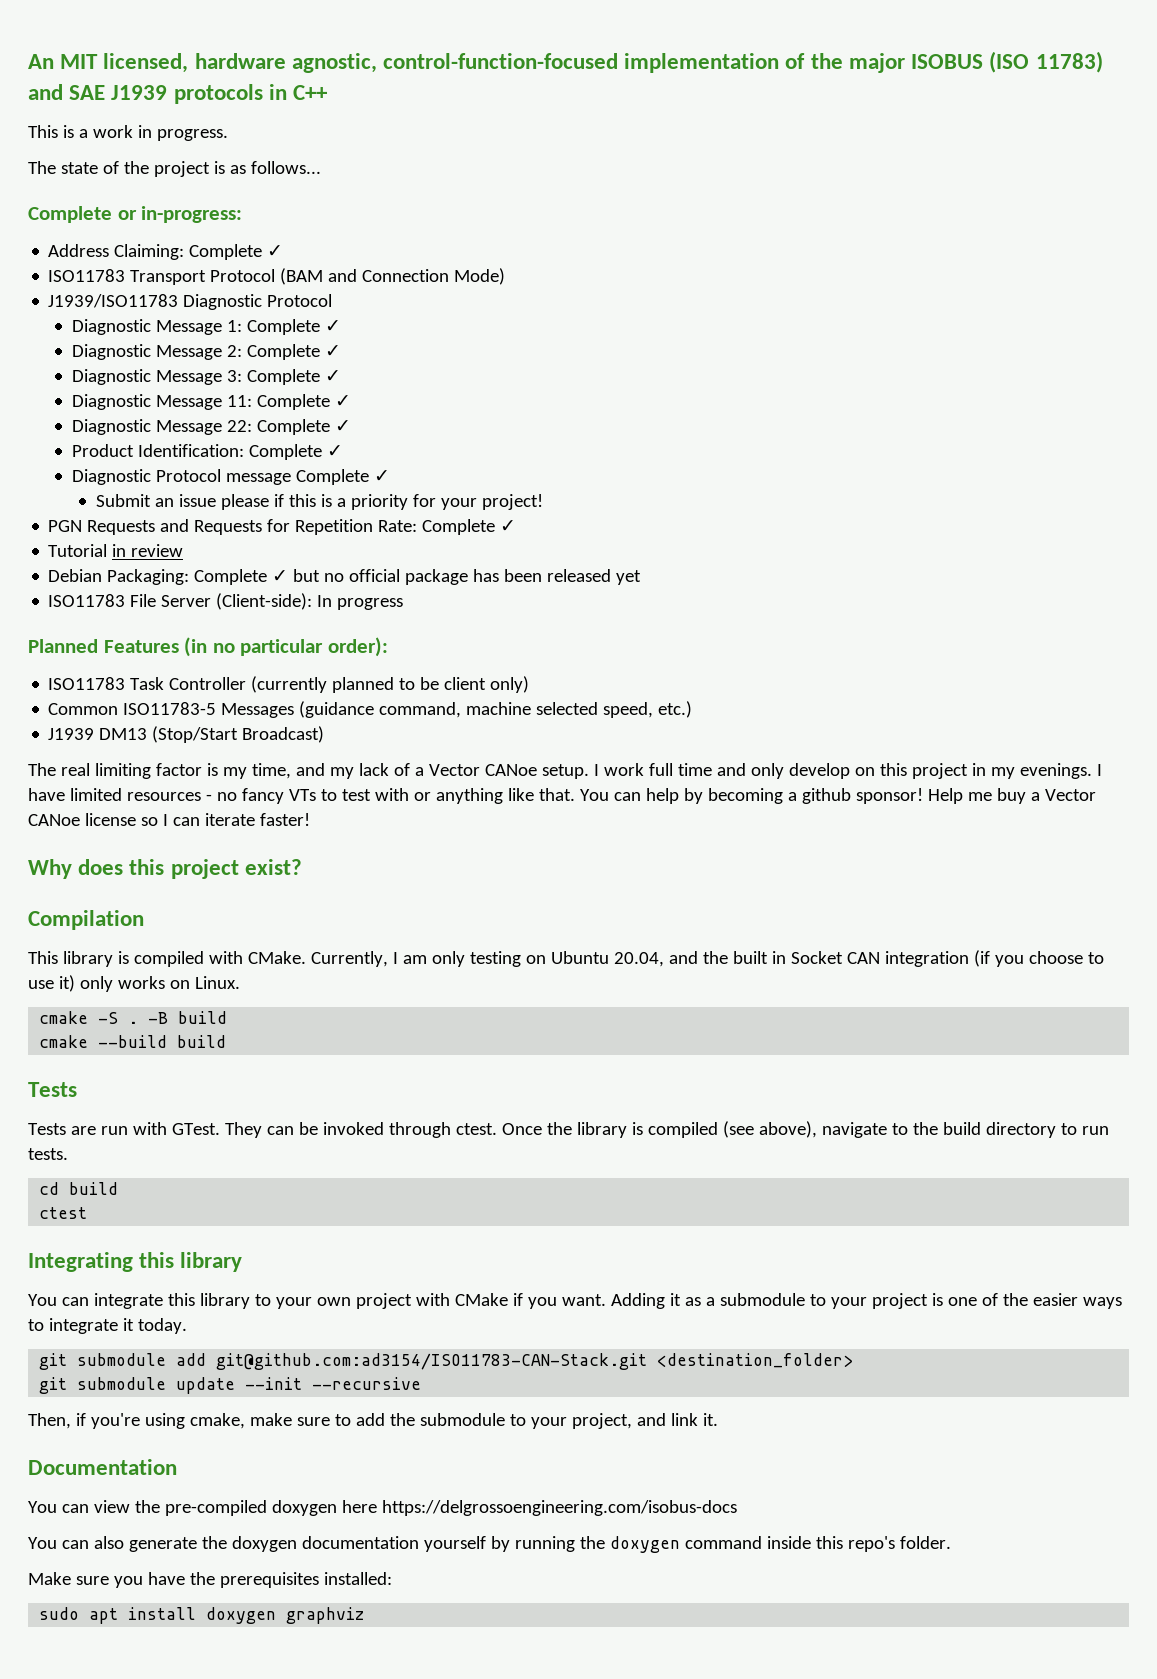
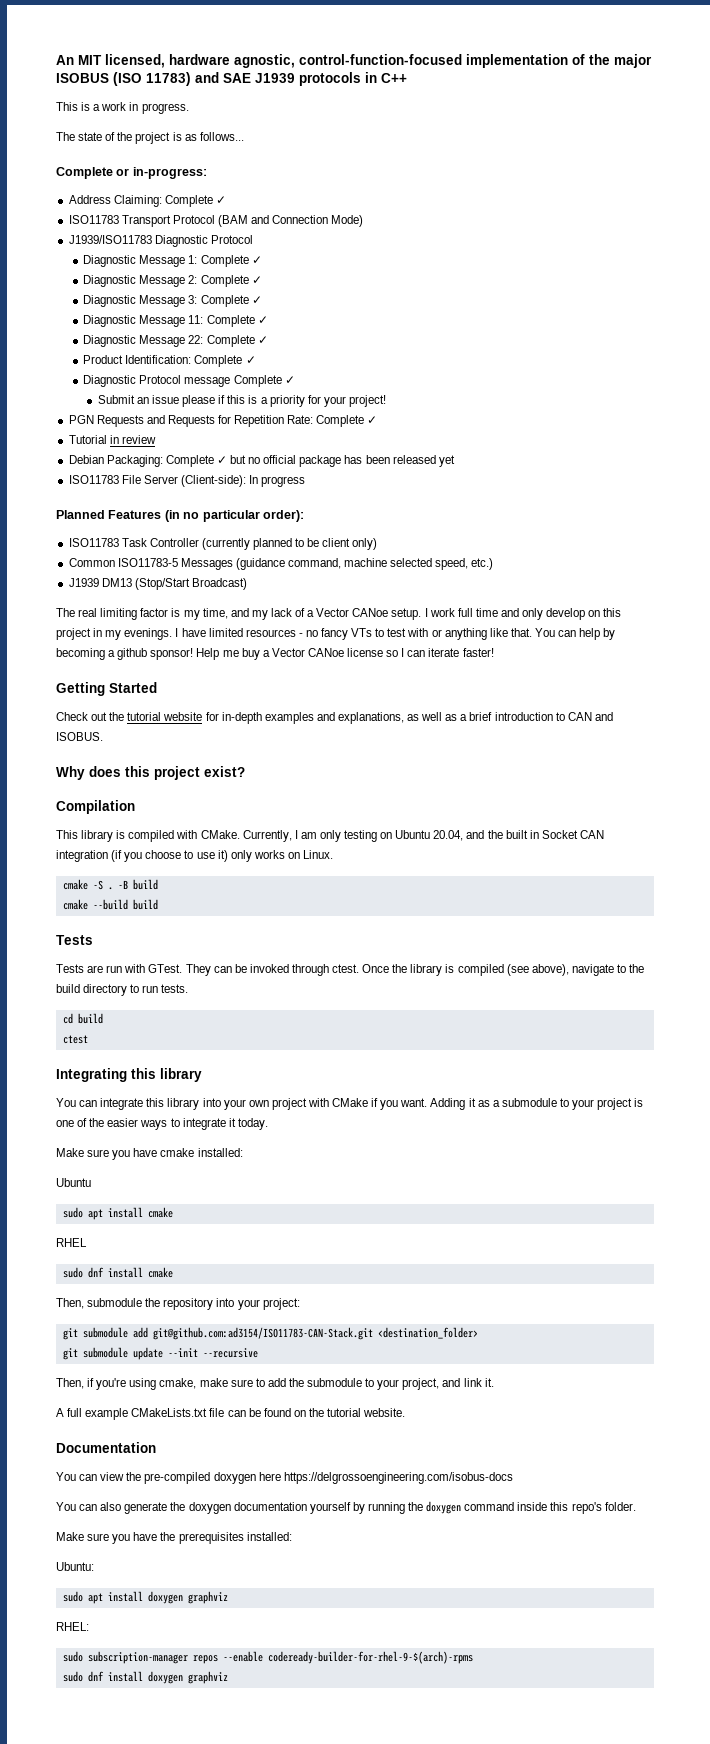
+ Getting Started
+ Check out the tutorial website for in-depth examples and explanations, as well as a brief introduction to CAN and ISOBUS.
- You can integrate this library to your own project with CMake if you want.
+ You can integrate this library into your own project with CMake if you want.
+ Make sure you have cmake installed:
+ Ubuntu
+ sudo apt install cmake
+ RHEL
+ sudo dnf install cmake
+ Then, submodule the repository into your project:
+ A full example CMakeLists.txt file can be found on the tutorial website.
+ Ubuntu:
+ RHEL:
+ sudo subscription-manager repos --enable codeready-builder-for-rhel-9-$(arch)-rpms
+ sudo dnf install doxygen graphviz

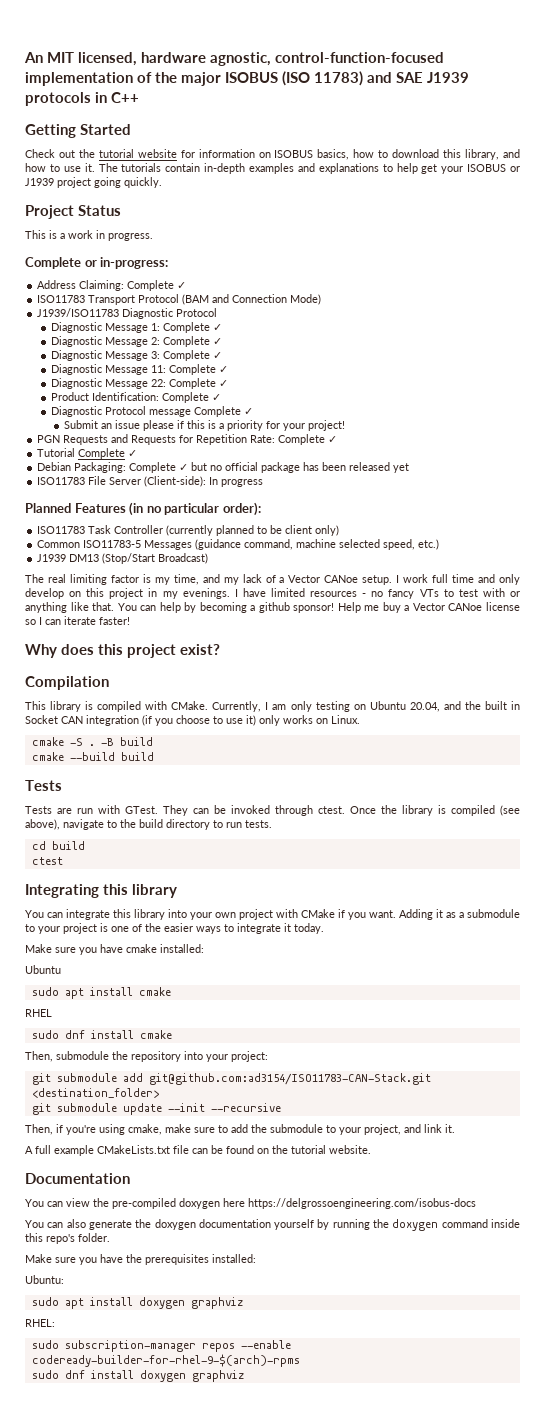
+ Getting Started
+ Check out the tutorial website for information on ISOBUS basics, how to download this library, and how to use it. The tutorials contain in-depth examples and explanations to help get your ISOBUS or J1939 project going quickly.
+ Project Status
- The state of the project is as follows...
- Tutorial in review
+ Tutorial Complete ✓
- Getting Started
- Check out the tutorial website for in-depth examples and explanations, as well as a brief introduction to CAN and ISOBUS.

